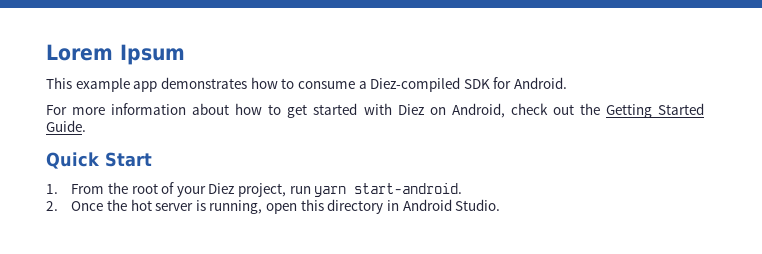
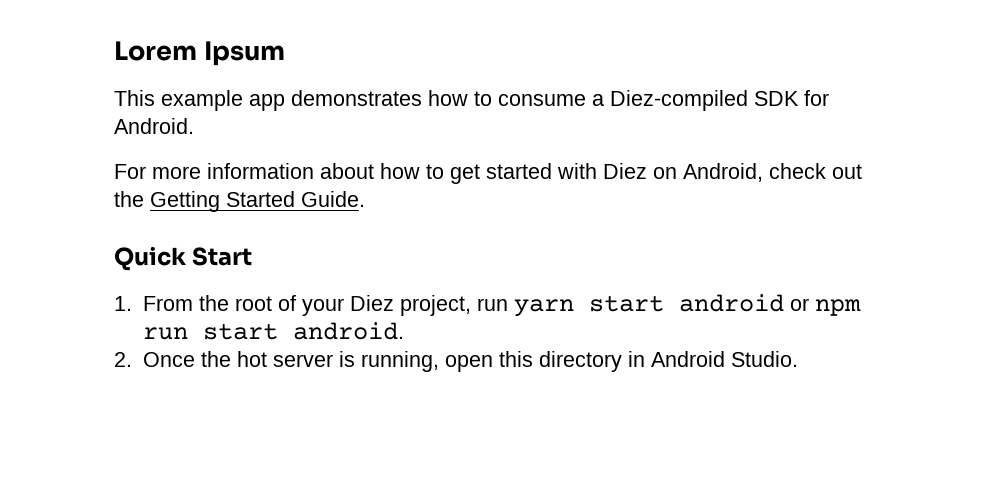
- 1. From the root of your Diez project, run yarn start-android.
+ 1. From the root of your Diez project, run yarn start android or npm run start android.

